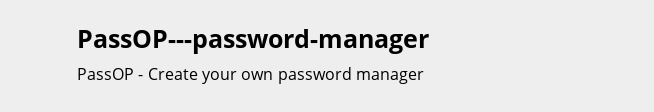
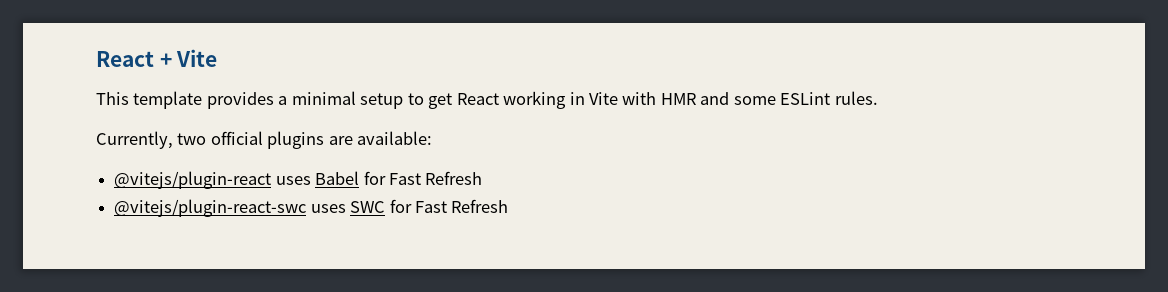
- PassOP---password-manager
- PassOP - Create your own password manager
+ React + Vite
+ This template provides a minimal setup to get React working in Vite with HMR and some ESLint rules.
+ Currently, two official plugins are available:
+ @vitejs/plugin-react uses Babel for Fast Refresh
+ @vitejs/plugin-react-swc uses SWC for Fast Refresh

